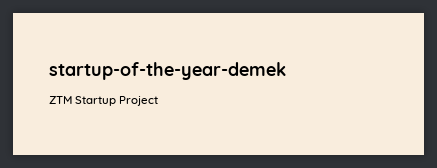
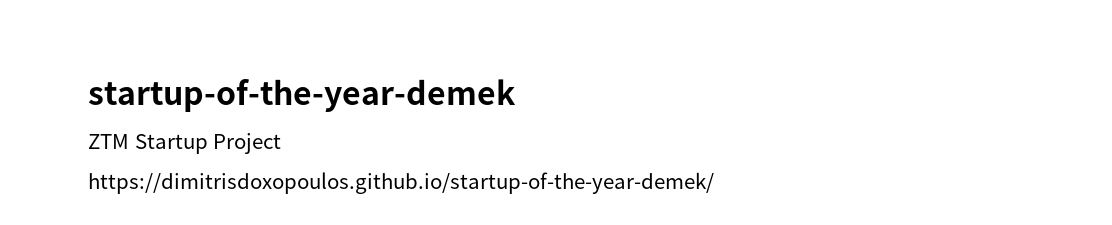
+ https://dimitrisdoxopoulos.github.io/startup-of-the-year-demek/

